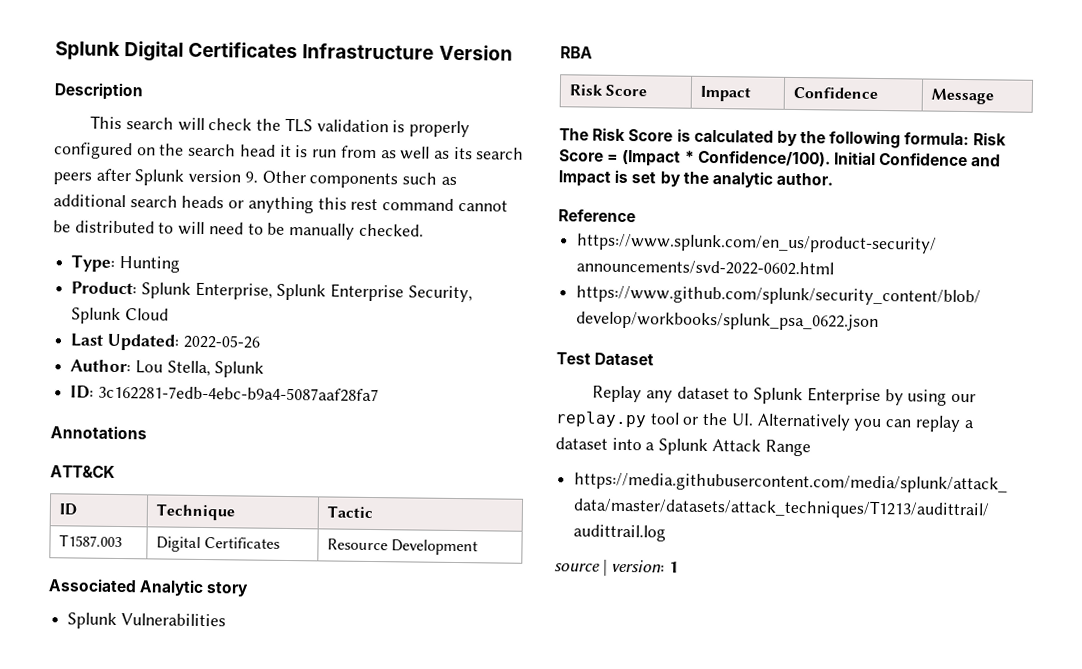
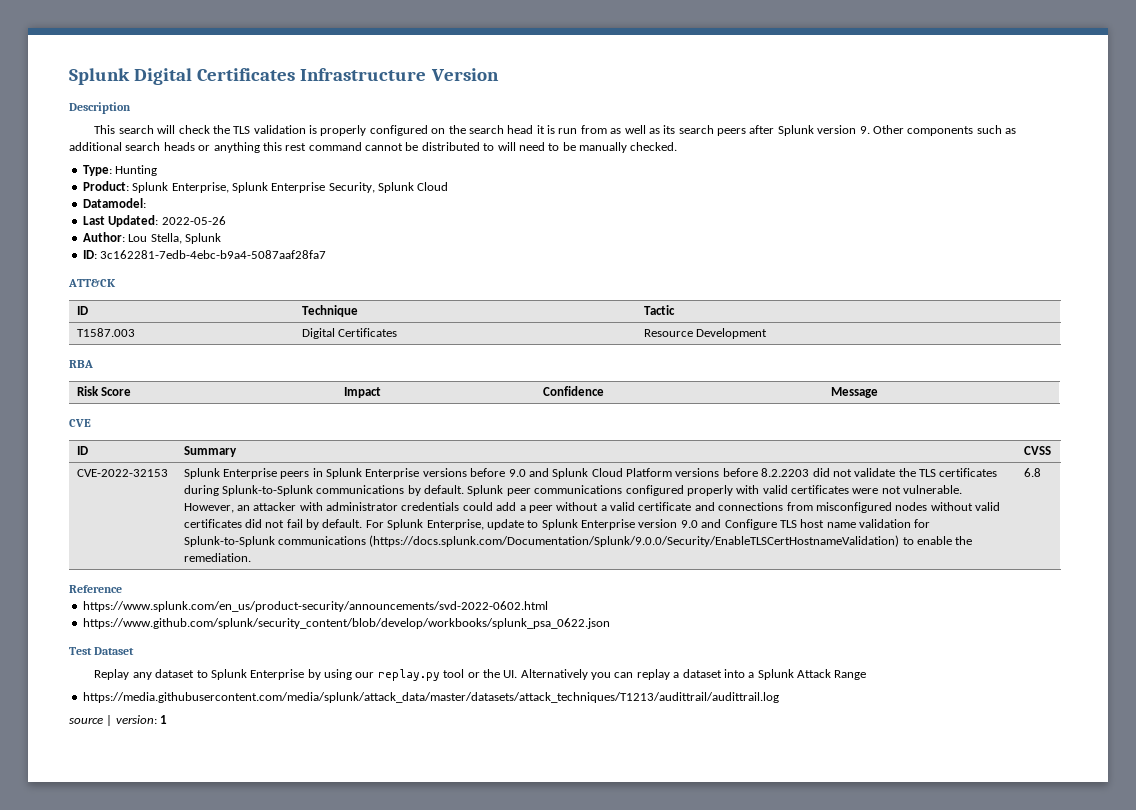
+ Datamodel:
- Annotations
- Associated Analytic story
- Splunk Vulnerabilities
- The Risk Score is calculated by the following formula: Risk Score = (Impact * Confidence/100). Initial Confidence and Impact is set by the analytic author.
+ CVE
+ ID | Summary | CVSS
+ CVE-2022-32153 | Splunk Enterprise peers in Splunk Enterprise versions before 9.0 and Splunk Cloud Platform versions before 8.2.2203 did not validate the TLS certificates during Splunk-to-Splunk communications by default. Splunk peer communications configured properly with valid certificates were not vulnerable. However, an attacker with administrator credentials could add a peer without a valid certificate and connections from misconfigured nodes without valid certificates did not fail by default. For Splunk Enterprise, update to Splunk Enterprise version 9.0 and Configure TLS host name validation for Splunk-to-Splunk communications (https://docs.splunk.com/Documentation/Splunk/9.0.0/Security/EnableTLSCertHostnameValidation) to enable the remediation. | 6.8

